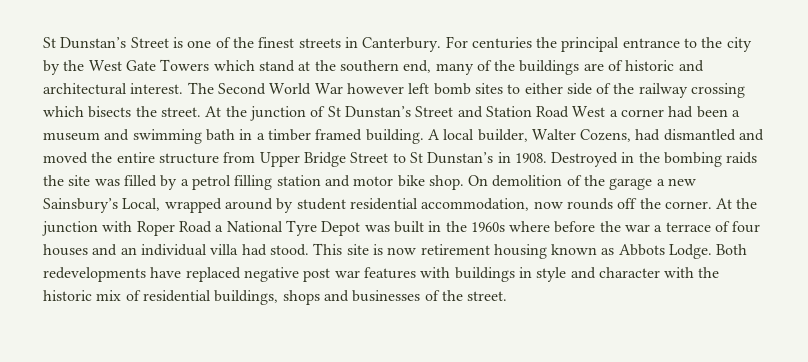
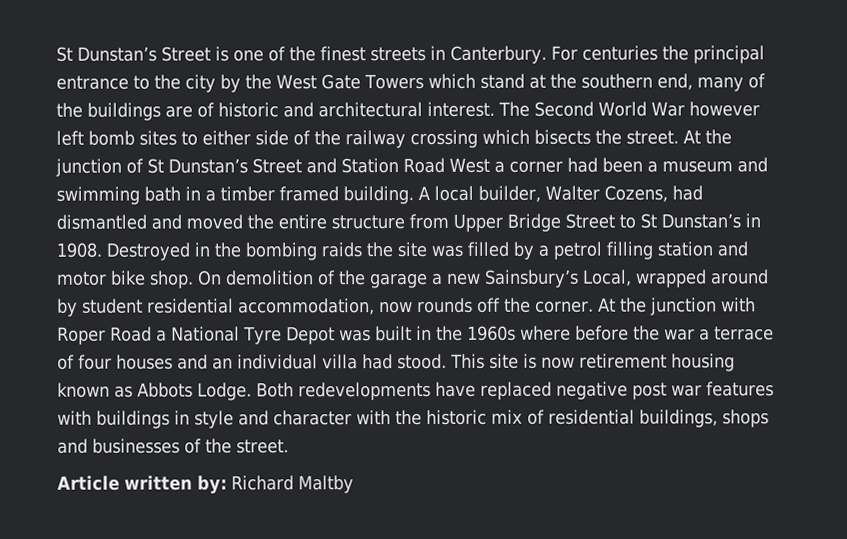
+ Article written by: Richard Maltby

